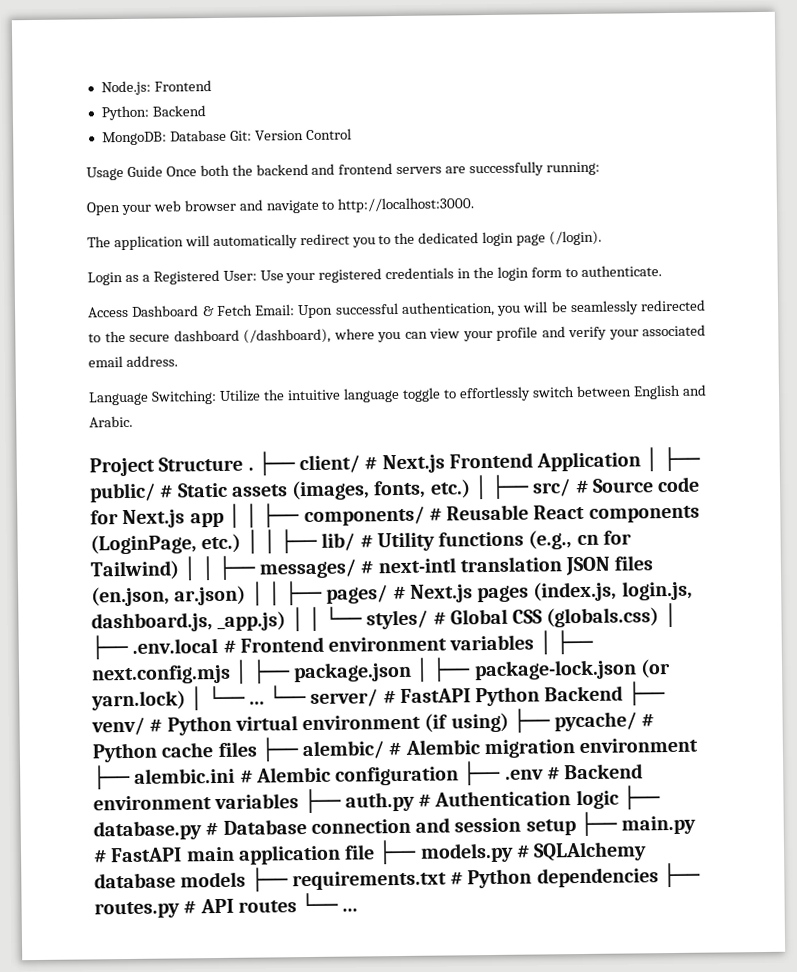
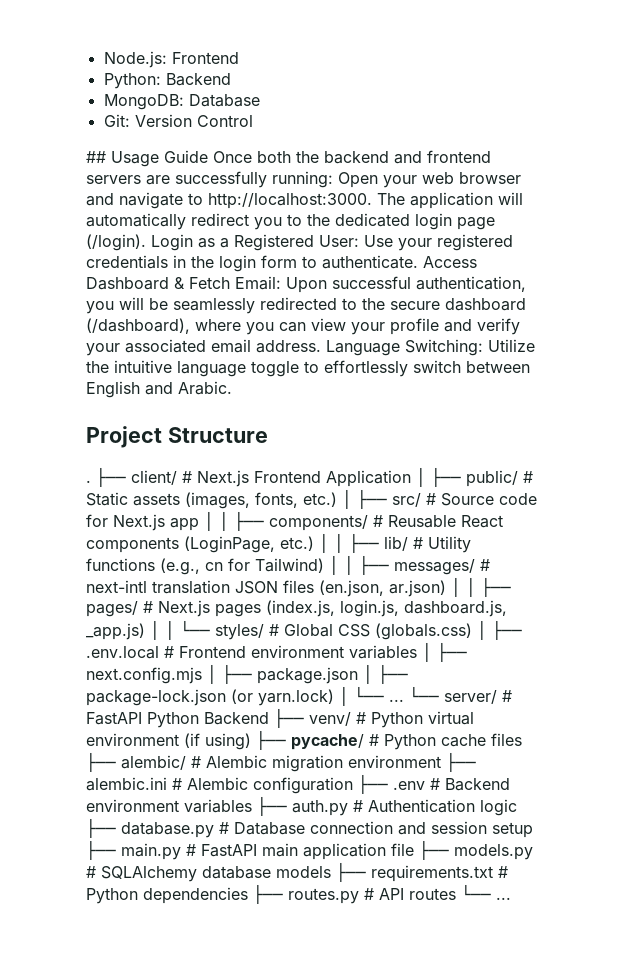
- MongoDB: Database Git: Version Control
+ MongoDB: Database
+ Git: Version Control
- Usage Guide Once both the backend and frontend servers are successfully running:
- Open your web browser and navigate to http://localhost:3000.
- The application will automatically redirect you to the dedicated login page (/login).
- Login as a Registered User:
+ ## Usage Guide Once both the backend and frontend servers are successfully running: Open your web browser and navigate to http://localhost:3000. The application will automatically redirect you to the dedicated login page (/login). Login as a Registered User:
- Use your registered credentials in the login form to authenticate.
- Access Dashboard & Fetch Email:
+ Use your registered credentials in the login form to authenticate. Access Dashboard & Fetch Email:
- Upon successful authentication, you will be seamlessly redirected to the secure dashboard (/dashboard), where you can view your profile and verify your associated email address.
- Language Switching:
+ Upon successful authentication, you will be seamlessly redirected to the secure dashboard (/dashboard), where you can view your profile and verify your associated email address. Language Switching:
- Project Structure .
+ Project Structure
+ .

